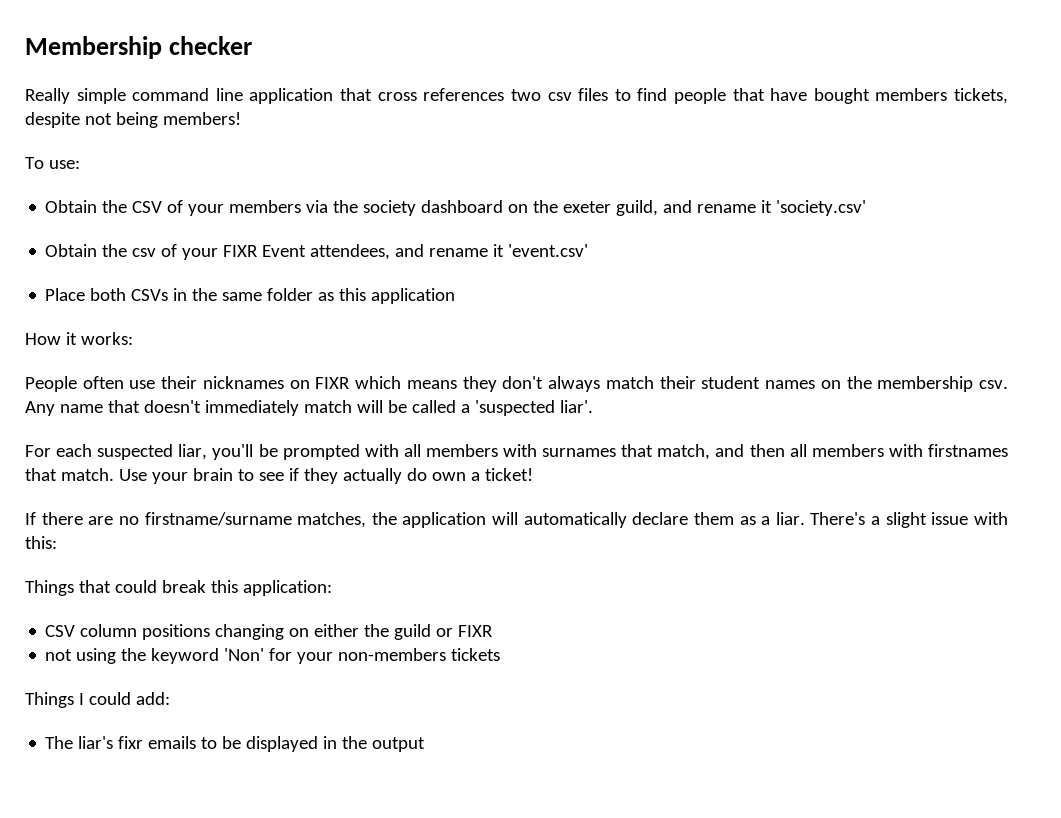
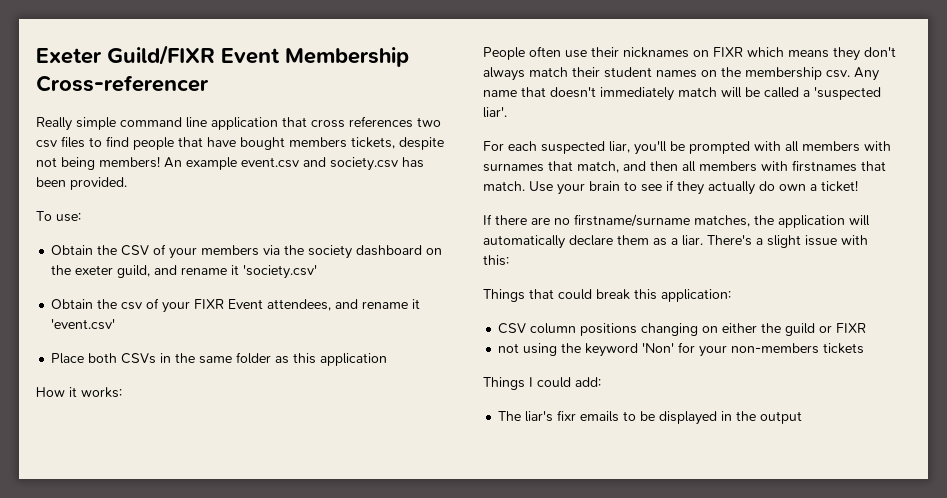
- Membership checker
+ Exeter Guild/FIXR Event Membership Cross-referencer
+ An example event.csv and society.csv has been provided.

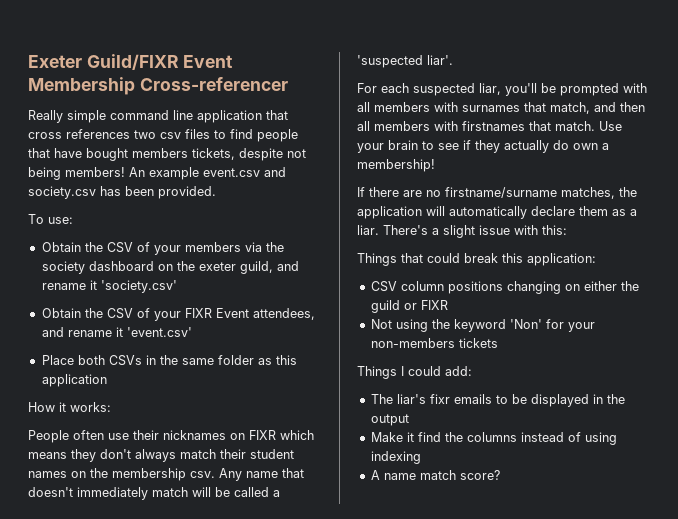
- Obtain the csv of your FIXR Event attendees, and rename it 'event.csv'
+ Obtain the CSV of your FIXR Event attendees, and rename it 'event.csv'
- Use your brain to see if they actually do own a ticket!
+ Use your brain to see if they actually do own a membership!
- not using the keyword 'Non' for your non-members tickets
+ Not using the keyword 'Non' for your non-members tickets
+ Make it find the columns instead of using indexing
+ A name match score?

